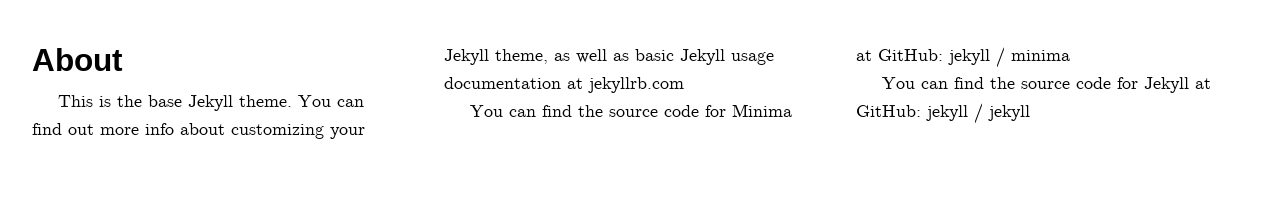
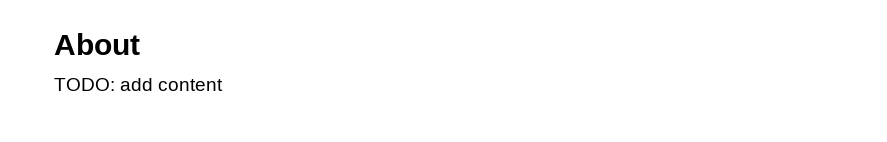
- This is the base Jekyll theme. You can find out more info about customizing your Jekyll theme, as well as basic Jekyll usage documentation at jekyllrb.com
- You can find the source code for Minima at GitHub: jekyll / minima
- You can find the source code for Jekyll at GitHub: jekyll / jekyll
+ TODO: add content

